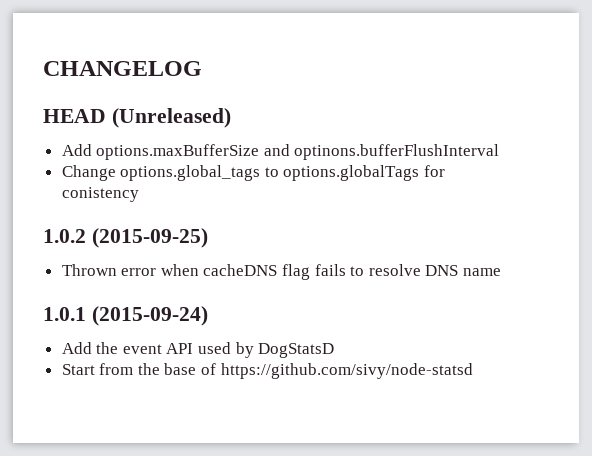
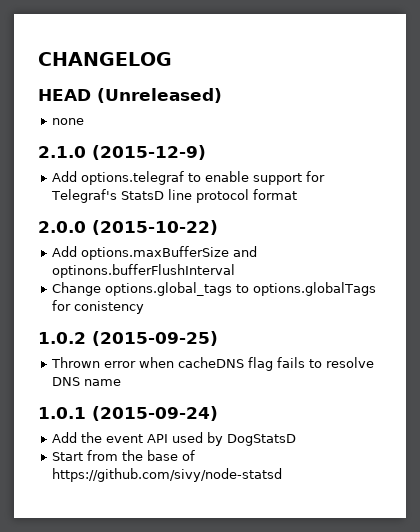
+ none
+ 2.1.0 (2015-12-9)
+ Add options.telegraf to enable support for Telegraf's StatsD line protocol format
+ 2.0.0 (2015-10-22)

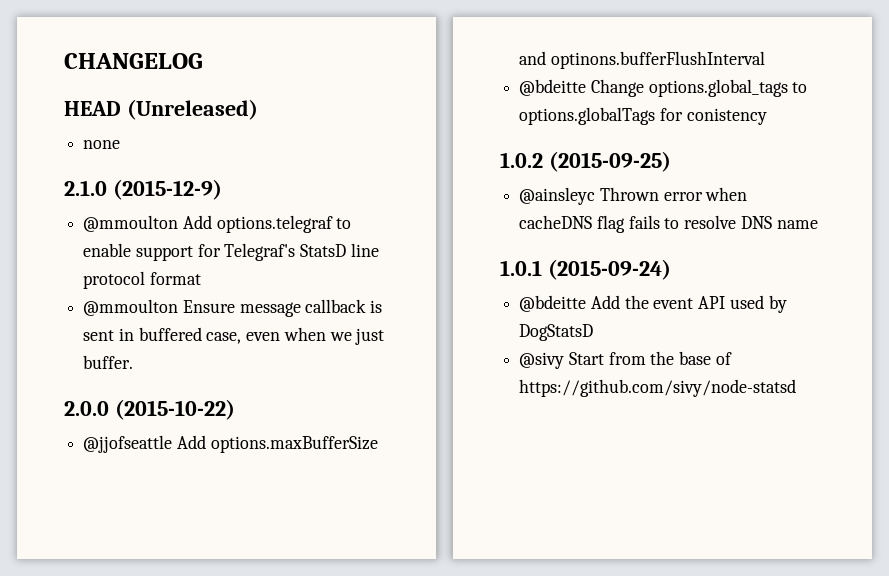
- Add options.telegraf to enable support for Telegraf's StatsD line protocol format
+ @mmoulton Add options.telegraf to enable support for Telegraf's StatsD line protocol format
+ @mmoulton Ensure message callback is sent in buffered case, even when we just buffer.
- Add options.maxBufferSize and optinons.bufferFlushInterval
+ @jjofseattle Add options.maxBufferSize and optinons.bufferFlushInterval
- Change options.global_tags to options.globalTags for conistency
+ @bdeitte Change options.global_tags to options.globalTags for conistency
- Thrown error when cacheDNS flag fails to resolve DNS name
+ @ainsleyc Thrown error when cacheDNS flag fails to resolve DNS name
- Add the event API used by DogStatsD
+ @bdeitte Add the event API used by DogStatsD
- Start from the base of https://github.com/sivy/node-statsd
+ @sivy Start from the base of https://github.com/sivy/node-statsd

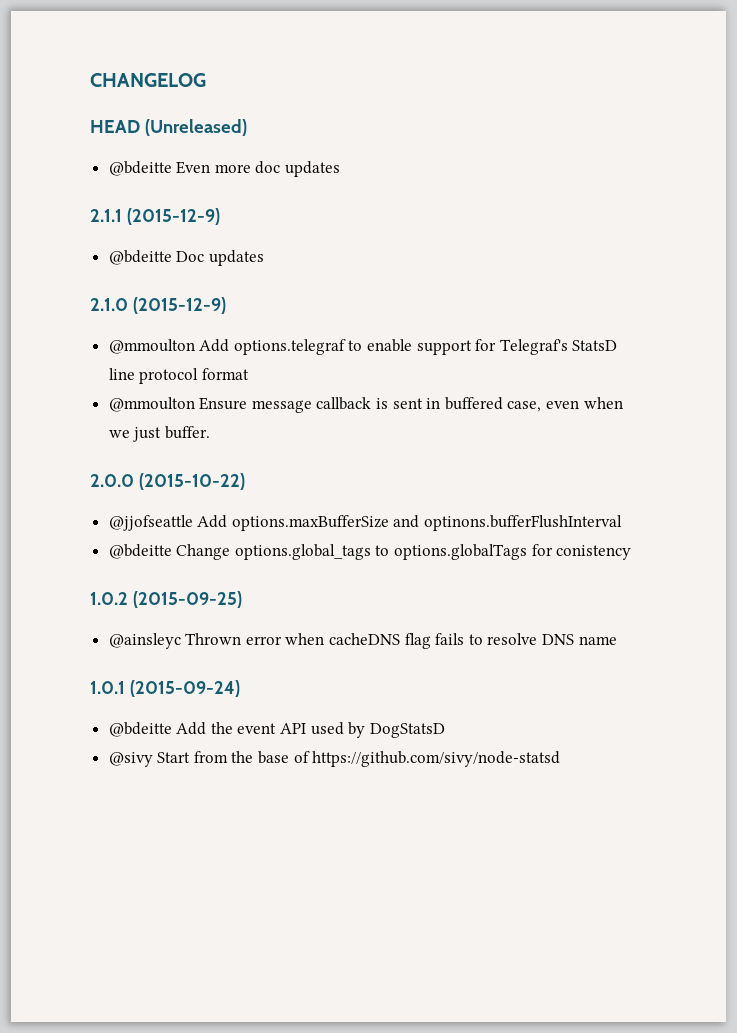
- none
+ @bdeitte Even more doc updates
+ 2.1.1 (2015-12-9)
+ @bdeitte Doc updates

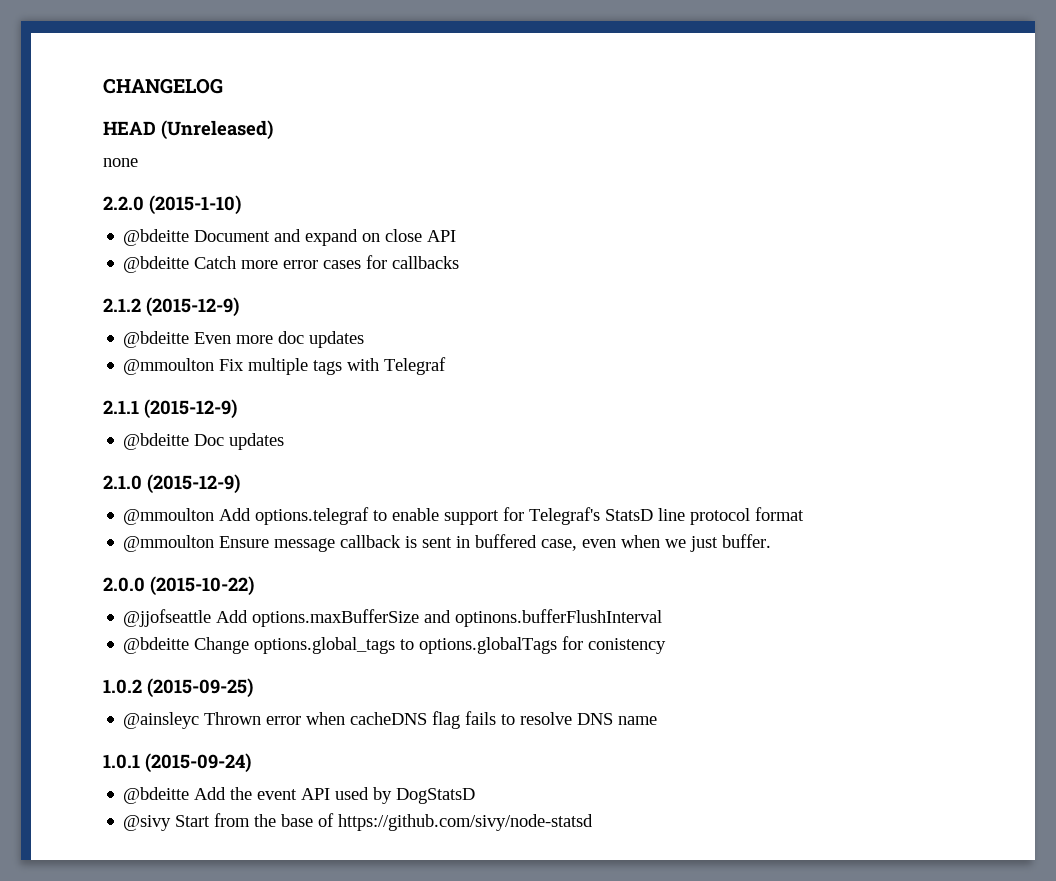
+ none
+ 2.2.0 (2015-1-10)
+ @bdeitte Document and expand on close API
+ @bdeitte Catch more error cases for callbacks
+ 2.1.2 (2015-12-9)
+ @mmoulton Fix multiple tags with Telegraf

